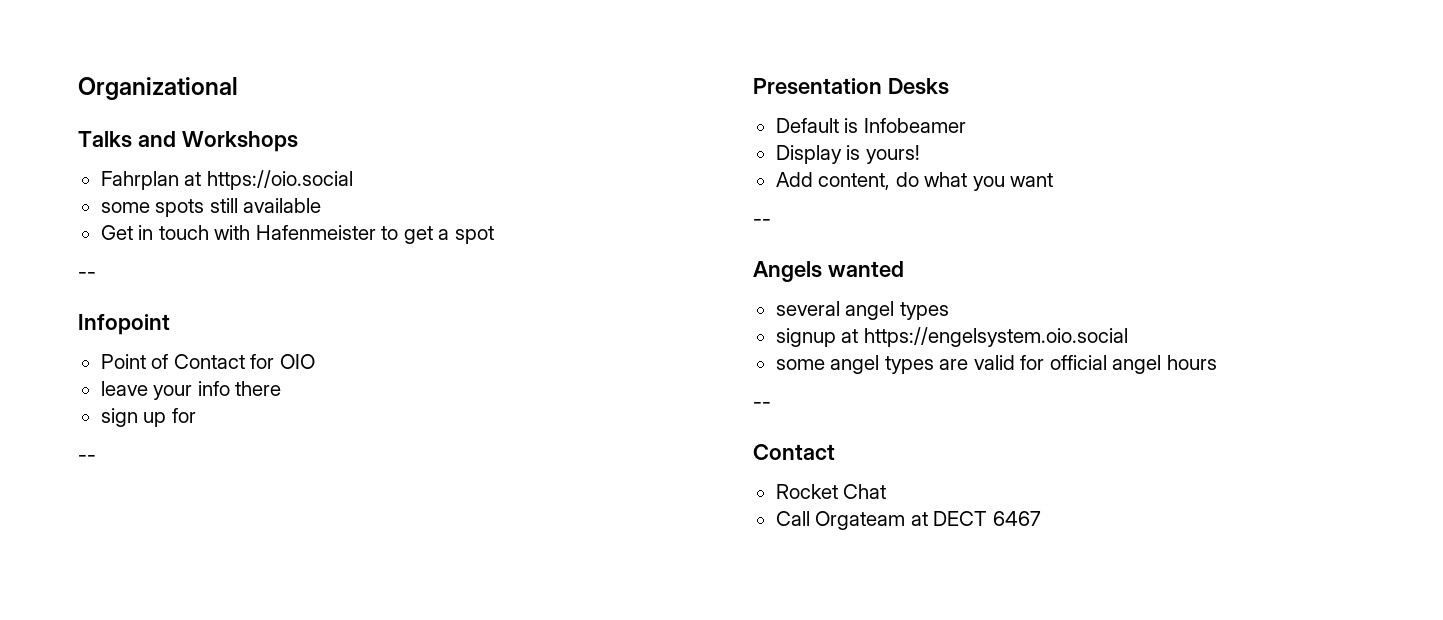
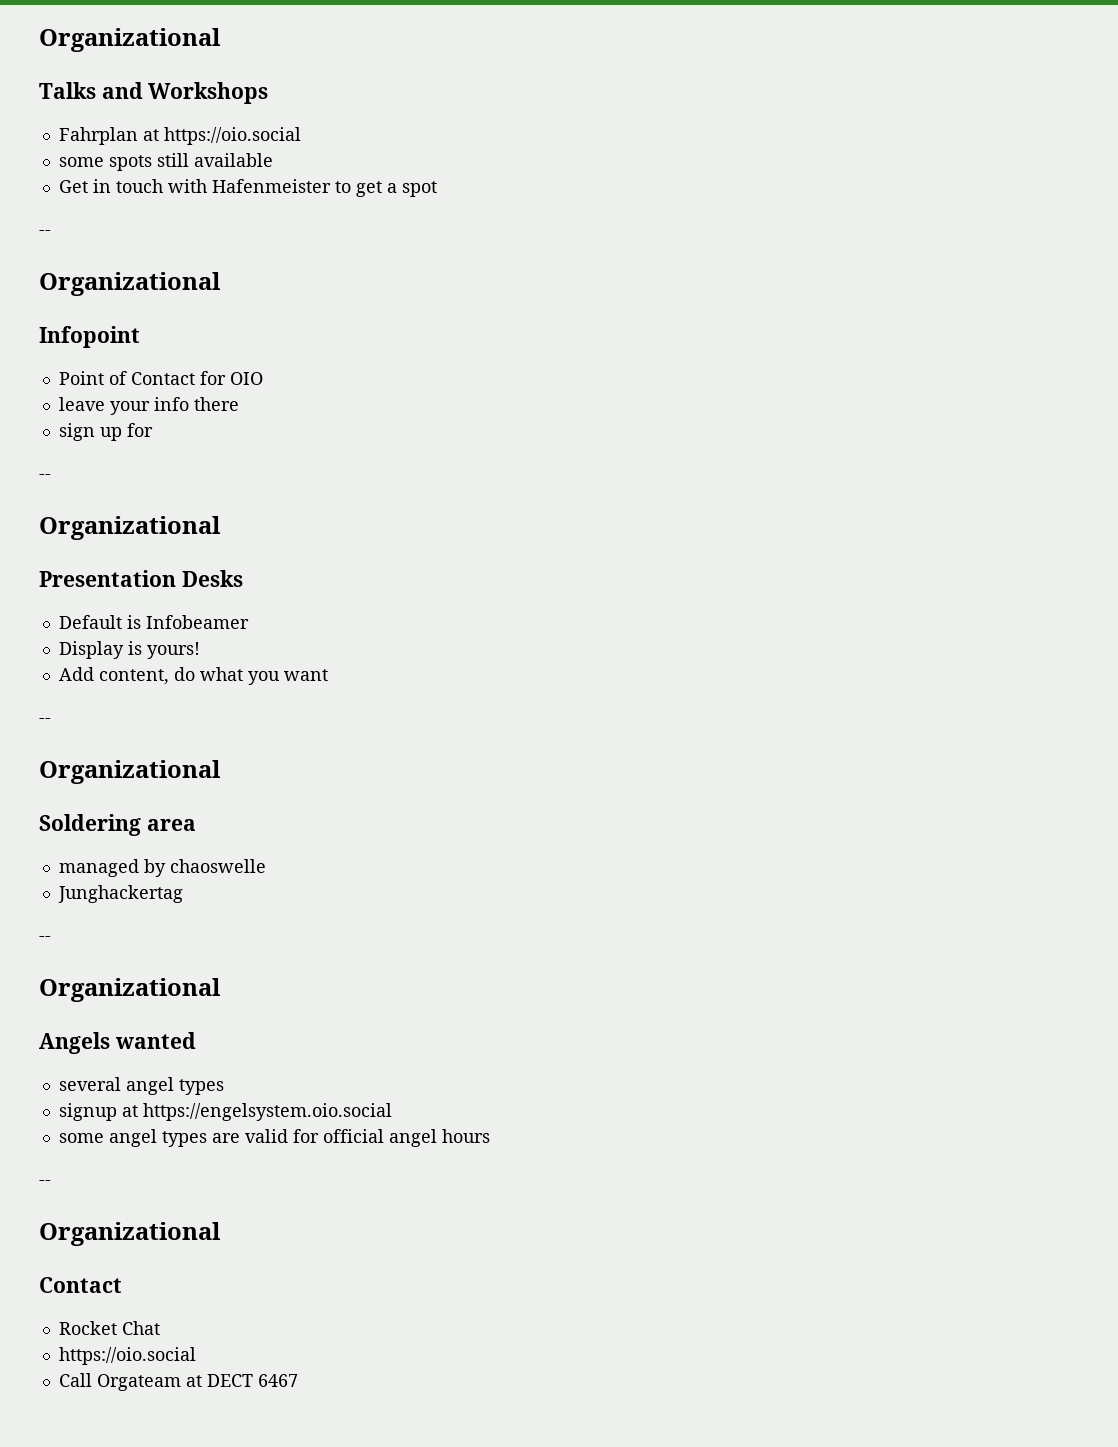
  Get in touch with Hafenmeister to get a spot
  --
+ Organizational
  sign up for
  --
+ Organizational
  Add content, do what you want
  --
+ Organizational
+ Soldering area
+ managed by chaoswelle
+ Junghackertag
+ --
+ Organizational
  some angel types are valid for official angel hours
  --
+ Organizational
  Rocket Chat
+ https://oio.social

